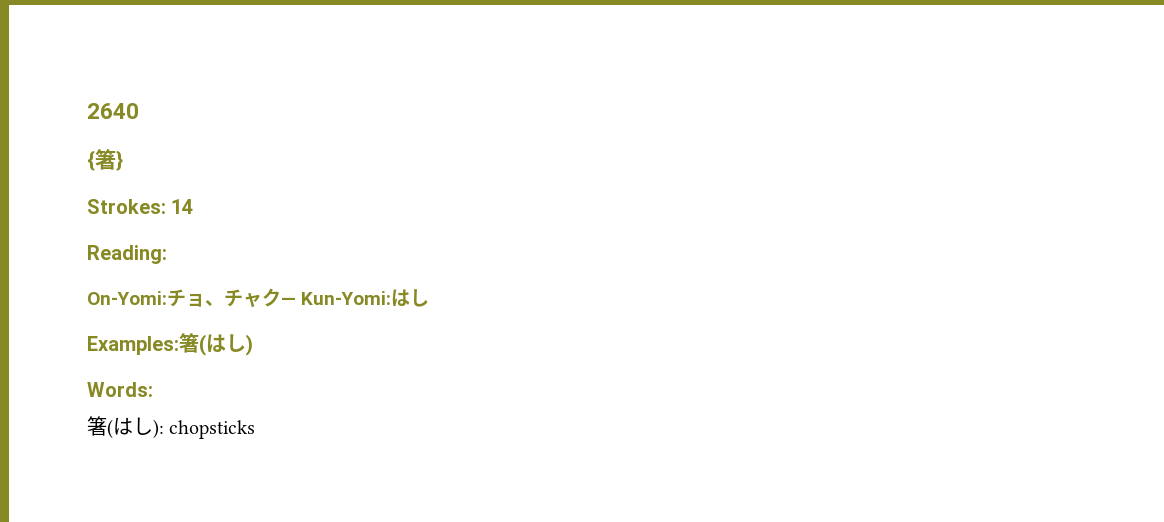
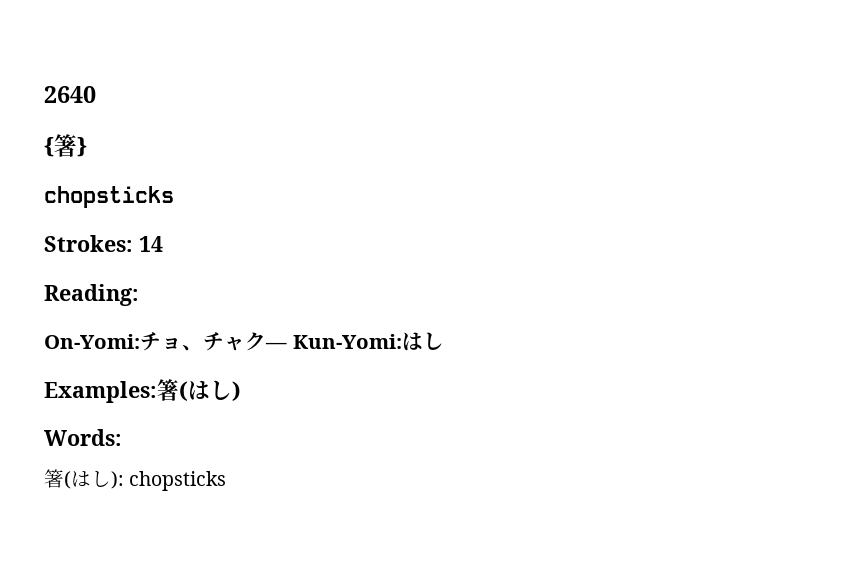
  {箸}
+ chopsticks

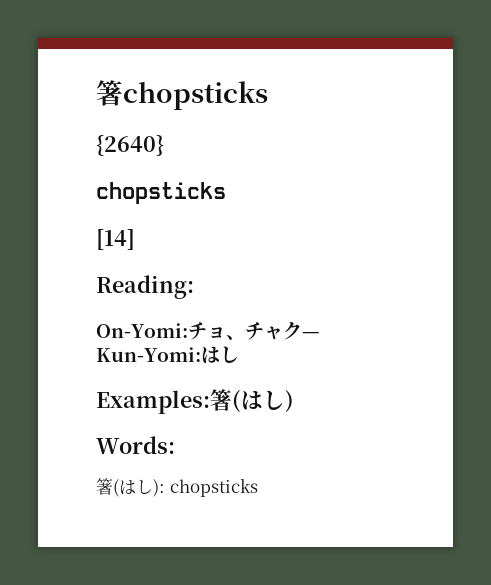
- 2640
- {箸}
+ 箸chopsticks
+ {2640}
  chopsticks
- Strokes: 14
+ [14]

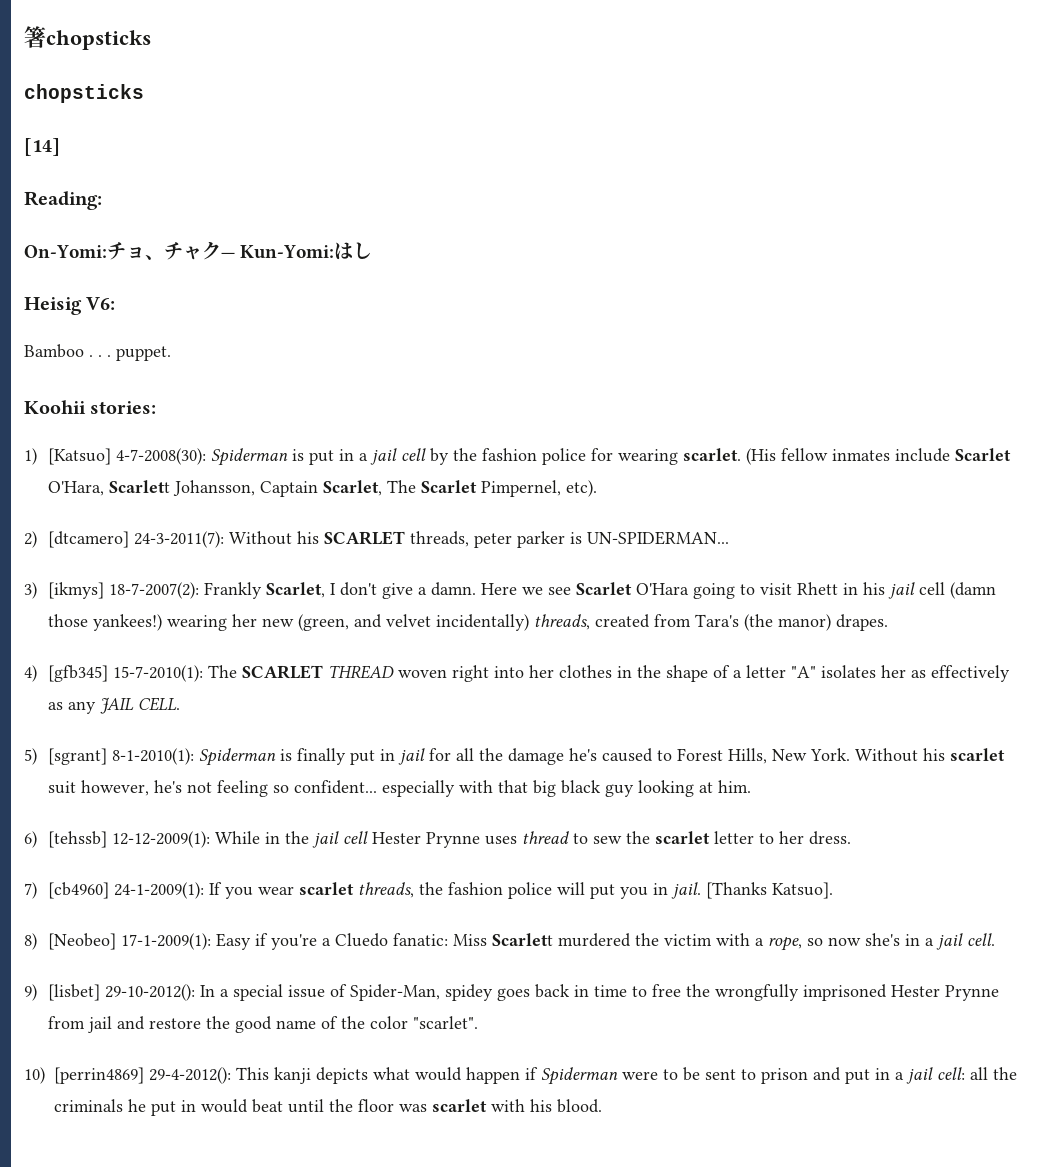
- {2640}
- Examples:箸(はし)
- Words:
- 箸(はし): chopsticks
+ Heisig V6:
+ Bamboo . . . puppet.
+ Koohii stories:
+ 1) [Katsuo] 4-7-2008(30): Spiderman is put in a jail cell by the fashion police for wearing scarlet. (His fellow inmates include Scarlet O'Hara, Scarlett Johansson, Captain Scarlet, The Scarlet Pimpernel, etc).
+ 2) [dtcamero] 24-3-2011(7): Without his SCARLET threads, peter parker is UN-SPIDERMAN...
+ 3) [ikmys] 18-7-2007(2): Frankly Scarlet, I don't give a damn. Here we see Scarlet O'Hara going to visit Rhett in his jail cell (damn those yankees!) wearing her new (green, and velvet incidentally) threads, created from Tara's (the manor) drapes.
+ 4) [gfb345] 15-7-2010(1): The SCARLET THREAD woven right into her clothes in the shape of a letter "A" isolates her as effectively as any JAIL CELL.
+ 5) [sgrant] 8-1-2010(1): Spiderman is finally put in jail for all the damage he's caused to Forest Hills, New York. Without his scarlet suit however, he's not feeling so confident... especially with that big black guy looking at him.
+ 6) [tehssb] 12-12-2009(1): While in the jail cell Hester Prynne uses thread to sew the scarlet letter to her dress.
+ 7) [cb4960] 24-1-2009(1): If you wear scarlet threads, the fashion police will put you in jail. [Thanks Katsuo].
+ 8) [Neobeo] 17-1-2009(1): Easy if you're a Cluedo fanatic: Miss Scarlett murdered the victim with a rope, so now she's in a jail cell.
+ 9) [lisbet] 29-10-2012(): In a special issue of Spider-Man, spidey goes back in time to free the wrongfully imprisoned Hester Prynne from jail and restore the good name of the color "scarlet".
+ 10) [perrin4869] 29-4-2012(): This kanji depicts what would happen if Spiderman were to be sent to prison and put in a jail cell: all the criminals he put in would beat until the floor was scarlet with his blood.

